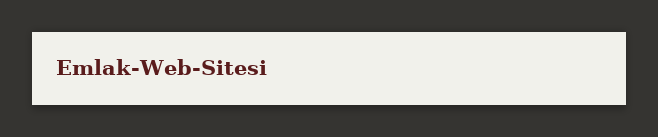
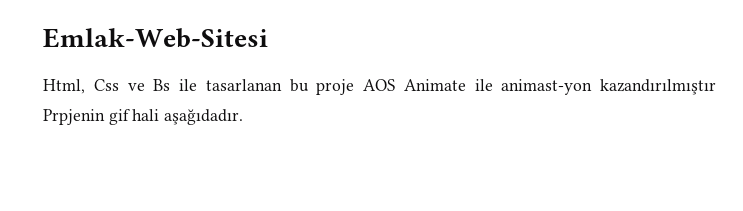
+ Html, Css ve Bs ile tasarlanan bu proje AOS Animate ile animast-yon kazandırılmıştır Prpjenin gif hali aşağıdadır.

